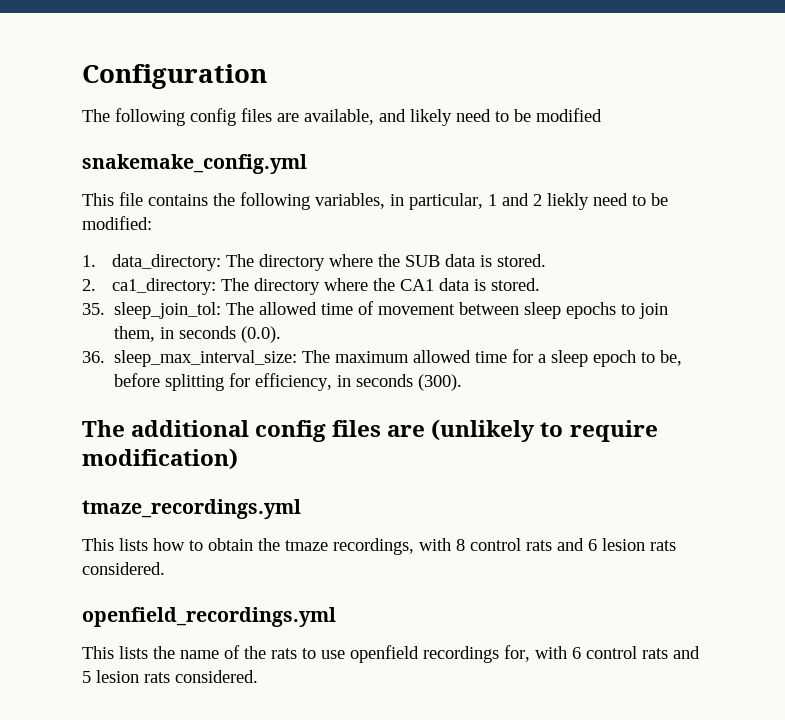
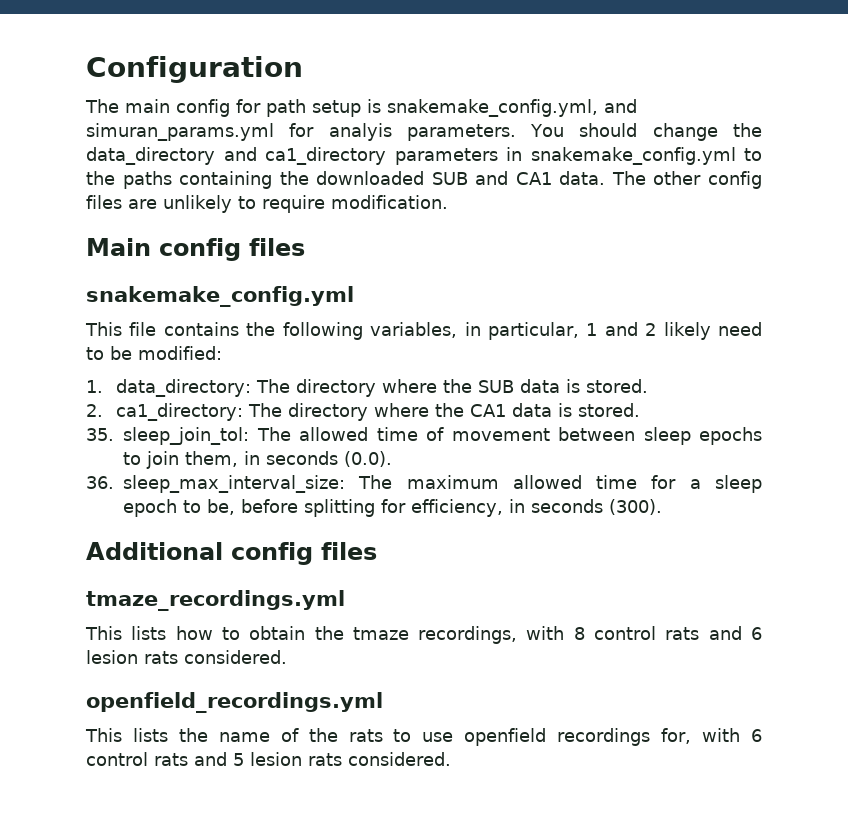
- The following config files are available, and likely need to be modified
+ The main config for path setup is snakemake_config.yml, and simuran_params.yml for analyis parameters. You should change the data_directory and ca1_directory parameters in snakemake_config.yml to the paths containing the downloaded SUB and CA1 data. The other config files are unlikely to require modification.
+ Main config files
- This file contains the following variables, in particular, 1 and 2 liekly need to be modified:
+ This file contains the following variables, in particular, 1 and 2 likely need to be modified:
- The additional config files are (unlikely to require modification)
+ Additional config files

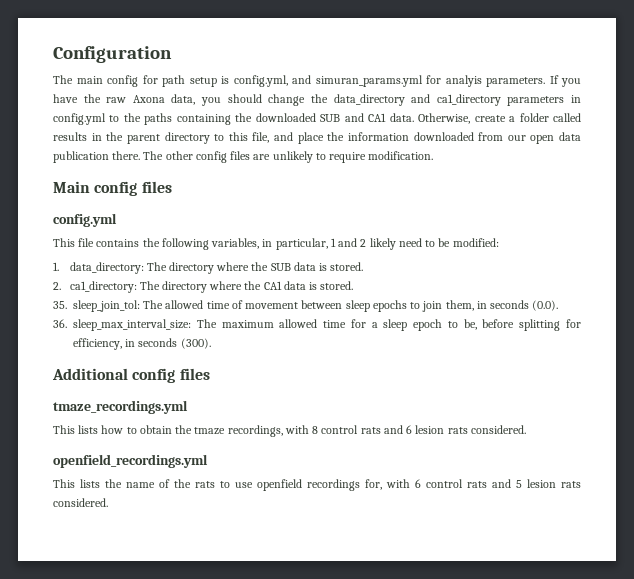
- The main config for path setup is snakemake_config.yml, and simuran_params.yml for analyis parameters.
+ The main config for path setup is config.yml, and simuran_params.yml for analyis parameters.
- You should change the data_directory and ca1_directory parameters in snakemake_config.yml to the paths containing the downloaded SUB and CA1 data.
+ If you have the raw Axona data, you should change the data_directory and ca1_directory parameters in config.yml to the paths containing the downloaded SUB and CA1 data.
+ Otherwise, create a folder called results in the parent directory to this file, and place the information downloaded from our open data publication there.
  Main config files
- snakemake_config.yml
+ config.yml

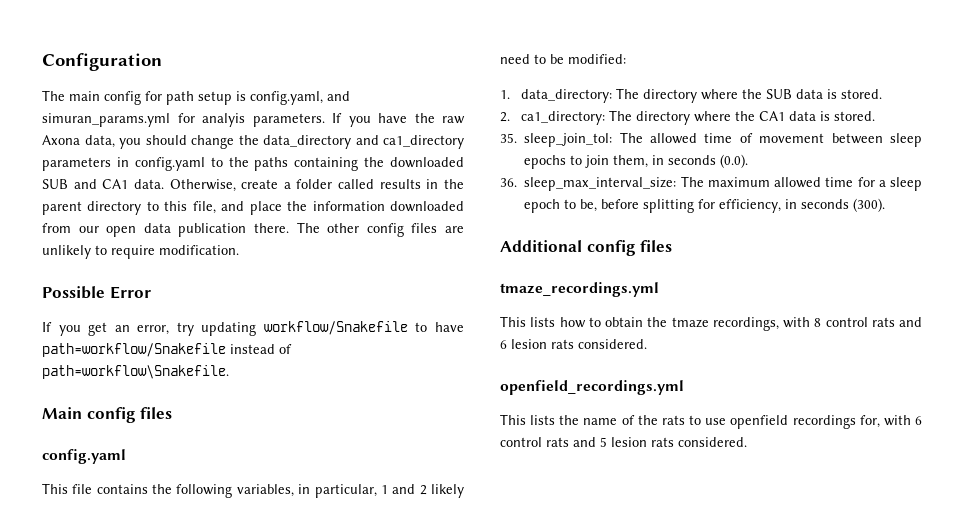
- The main config for path setup is config.yml, and simuran_params.yml for analyis parameters.
+ The main config for path setup is config.yaml, and simuran_params.yml for analyis parameters.
- If you have the raw Axona data, you should change the data_directory and ca1_directory parameters in config.yml to the paths containing the downloaded SUB and CA1 data.
+ If you have the raw Axona data, you should change the data_directory and ca1_directory parameters in config.yaml to the paths containing the downloaded SUB and CA1 data.
+ Possible Error
+ If you get an error, try updating workflow/Snakefile to have path=workflow/Snakefile instead of path=workflow\Snakefile.
  Main config files
- config.yml
+ config.yaml

